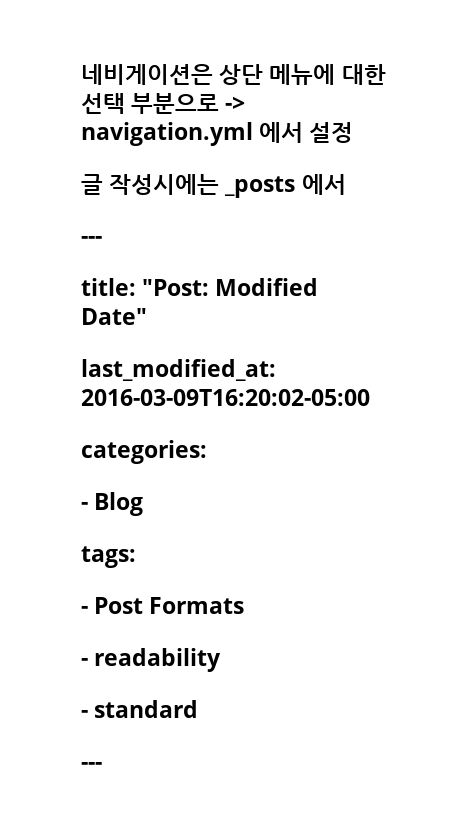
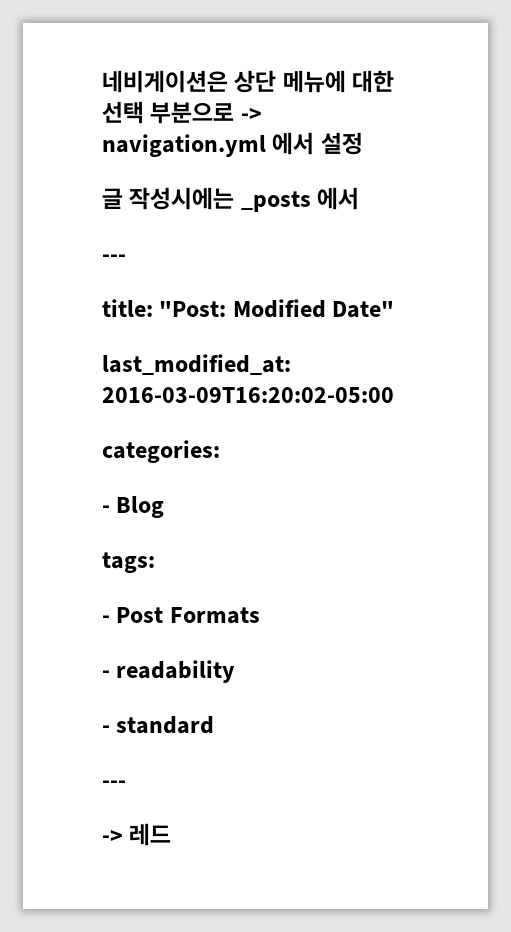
+ -> 레드

